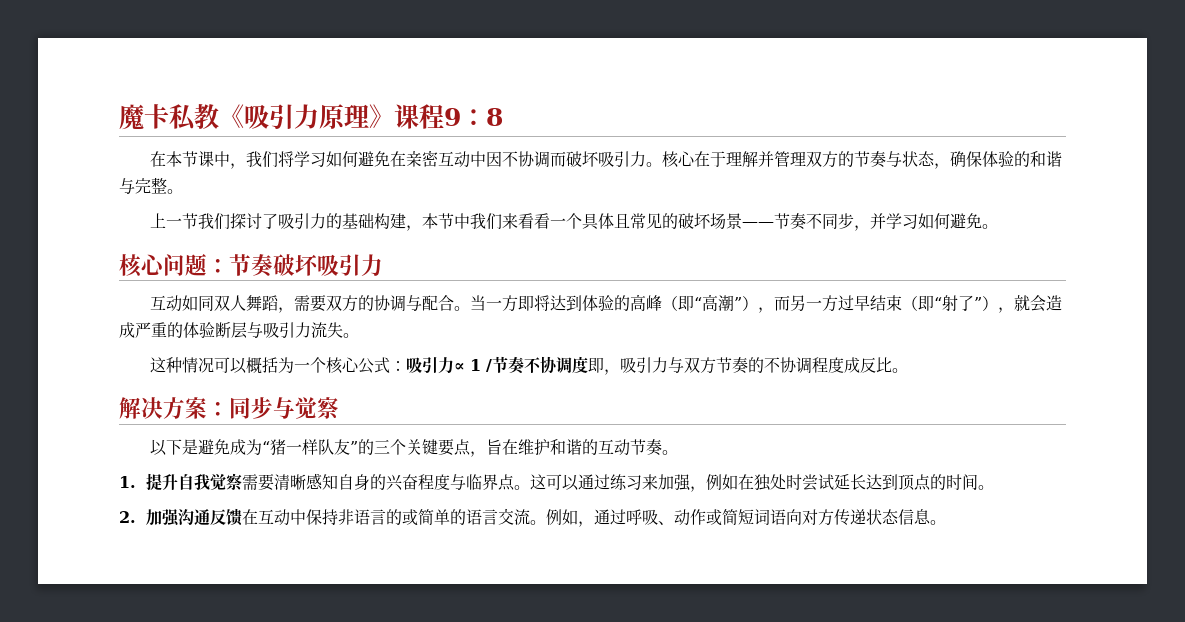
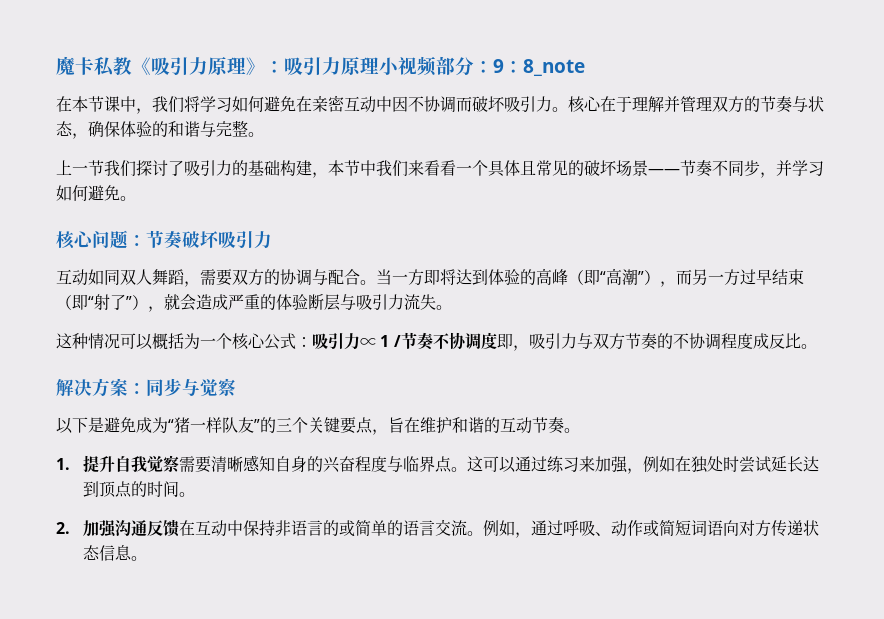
- 魔卡私教《吸引力原理》课程9：8
+ 魔卡私教《吸引力原理》：吸引力原理小视频部分：9：8_note

